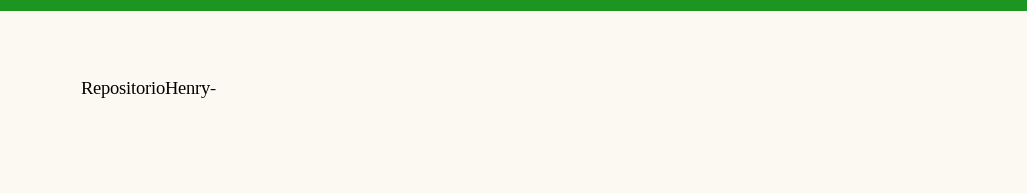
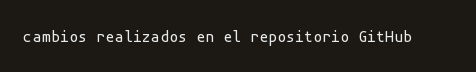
- RepositorioHenry-
+ cambios realizados en el repositorio GitHub

